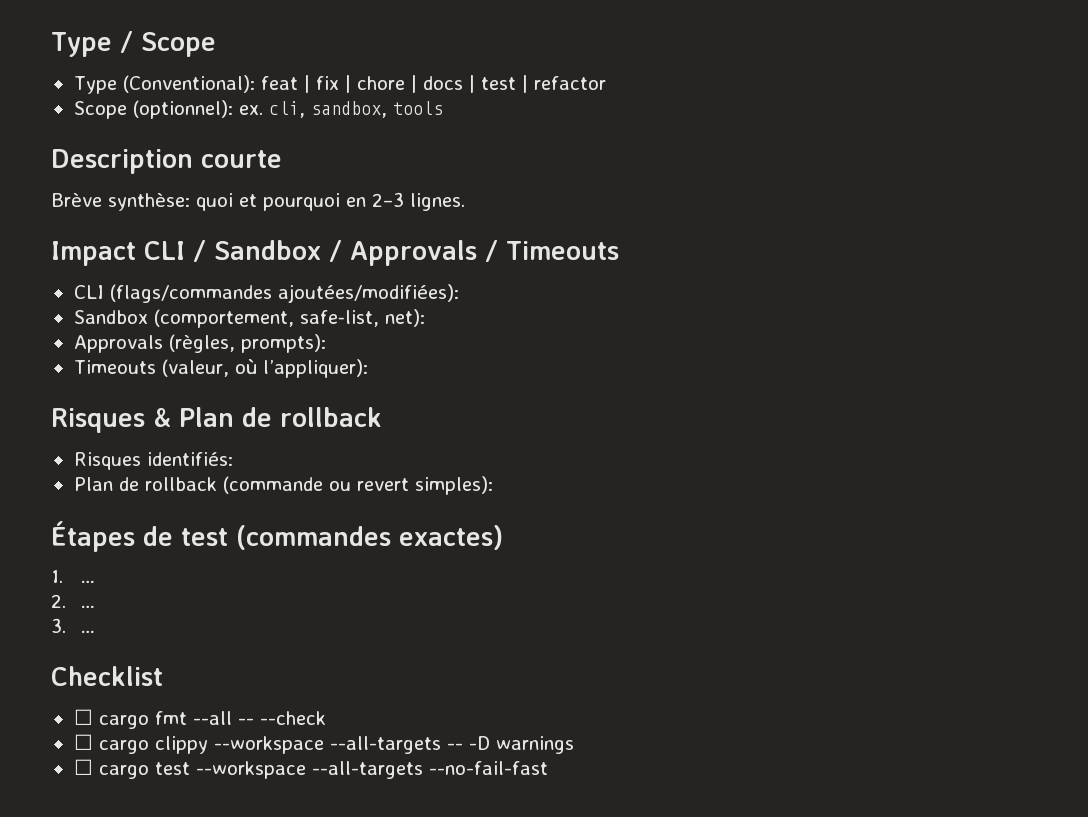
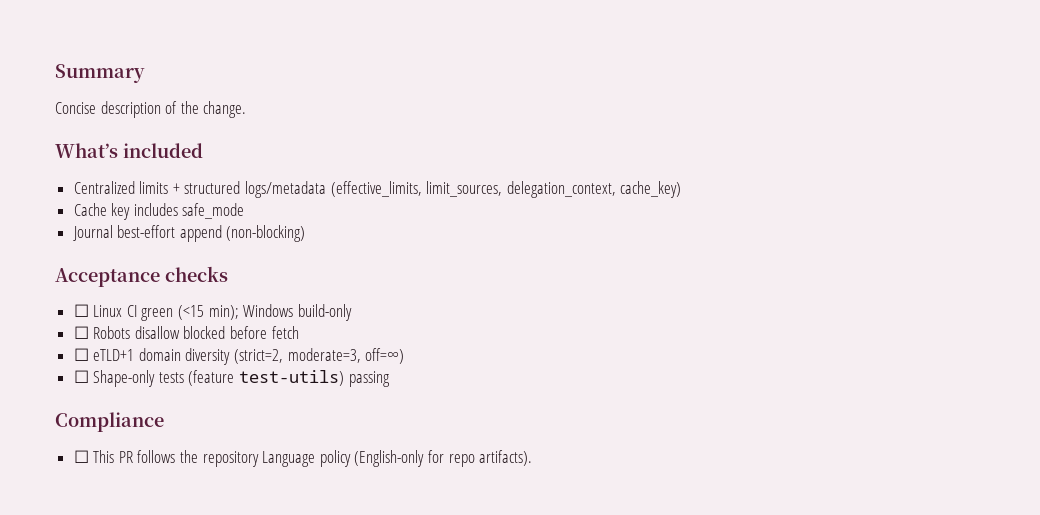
- Type / Scope
- Type (Conventional): feat | fix | chore | docs | test | refactor
- Scope (optionnel): ex. cli, sandbox, tools
- Description courte
- Brève synthèse: quoi et pourquoi en 2–3 lignes.
- Impact CLI / Sandbox / Approvals / Timeouts
- CLI (flags/commandes ajoutées/modifiées):
- Sandbox (comportement, safe‑list, net):
- Approvals (règles, prompts):
- Timeouts (valeur, où l’appliquer):
- Risques & Plan de rollback
- Risques identifiés:
- Plan de rollback (commande ou revert simples):
- Étapes de test (commandes exactes)
- 1. …
- 2. …
- 3. …
- Checklist
- ☐ cargo fmt --all -- --check
- ☐ cargo clippy --workspace --all-targets -- -D warnings
- ☐ cargo test --workspace --all-targets --no-fail-fast
+ Summary
+ Concise description of the change.
+ What’s included
+ Centralized limits + structured logs/metadata (effective_limits, limit_sources, delegation_context, cache_key)
+ Cache key includes safe_mode
+ Journal best-effort append (non-blocking)
+ Acceptance checks
+ ☐ Linux CI green (<15 min); Windows build-only
+ ☐ Robots disallow blocked before fetch
+ ☐ eTLD+1 domain diversity (strict=2, moderate=3, off=∞)
+ ☐ Shape-only tests (feature test-utils) passing
+ Compliance
+ ☐ This PR follows the repository Language policy (English-only for repo artifacts).

